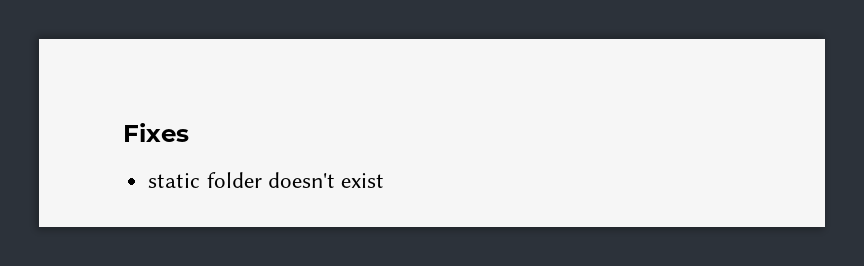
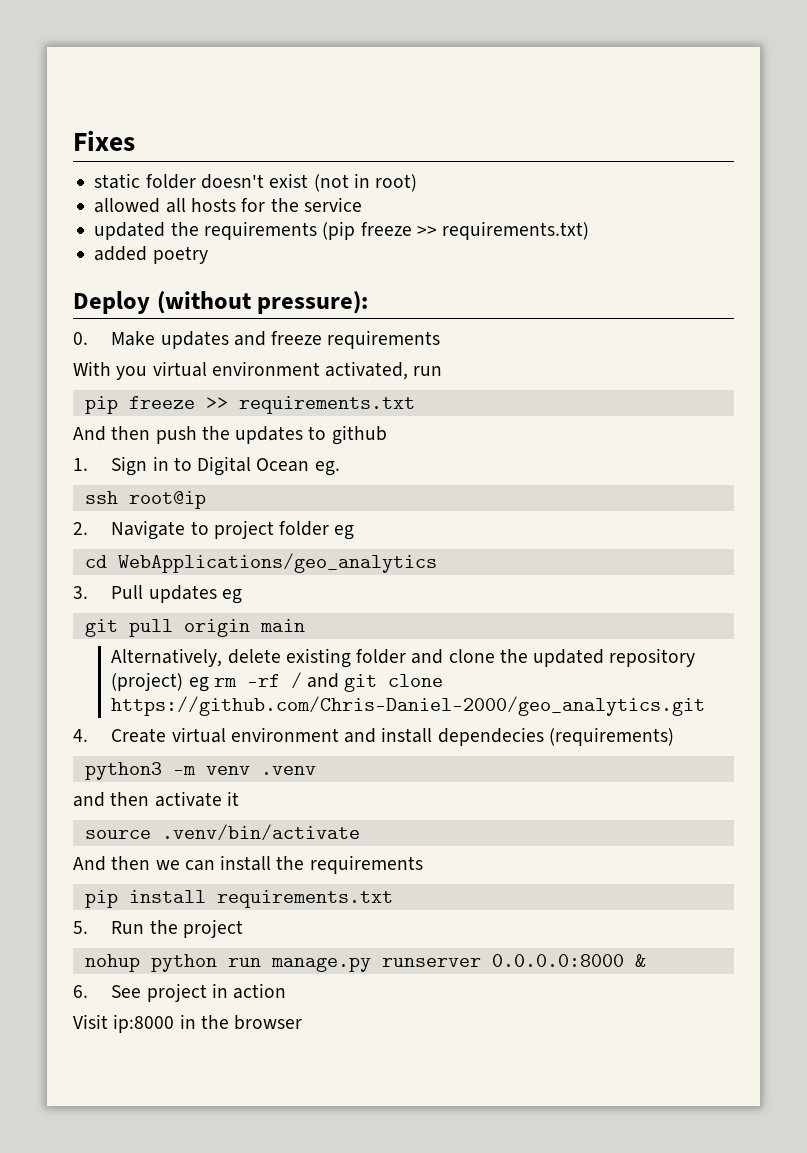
- static folder doesn't exist
+ static folder doesn't exist (not in root)
+ allowed all hosts for the service
+ updated the requirements (pip freeze >> requirements.txt)
+ added poetry
+ Deploy (without pressure):
+ 0. Make updates and freeze requirements
+ With you virtual environment activated, run
+ pip freeze >> requirements.txt
+ And then push the updates to github
+ 1. Sign in to Digital Ocean eg.
+ ssh root@ip
+ 2. Navigate to project folder eg
+ cd WebApplications/geo_analytics
+ 3. Pull updates eg
+ git pull origin main
+ Alternatively, delete existing folder and clone the updated repository (project) eg rm -rf / and git clone https://github.com/Chris-Daniel-2000/geo_analytics.git
+ 4. Create virtual environment and install dependecies (requirements)
+ python3 -m venv .venv
+ and then activate it
+ source .venv/bin/activate
+ And then we can install the requirements
+ pip install requirements.txt
+ 5. Run the project
+ nohup python run manage.py runserver 0.0.0.0:8000 &
+ 6. See project in action
+ Visit ip:8000 in the browser

